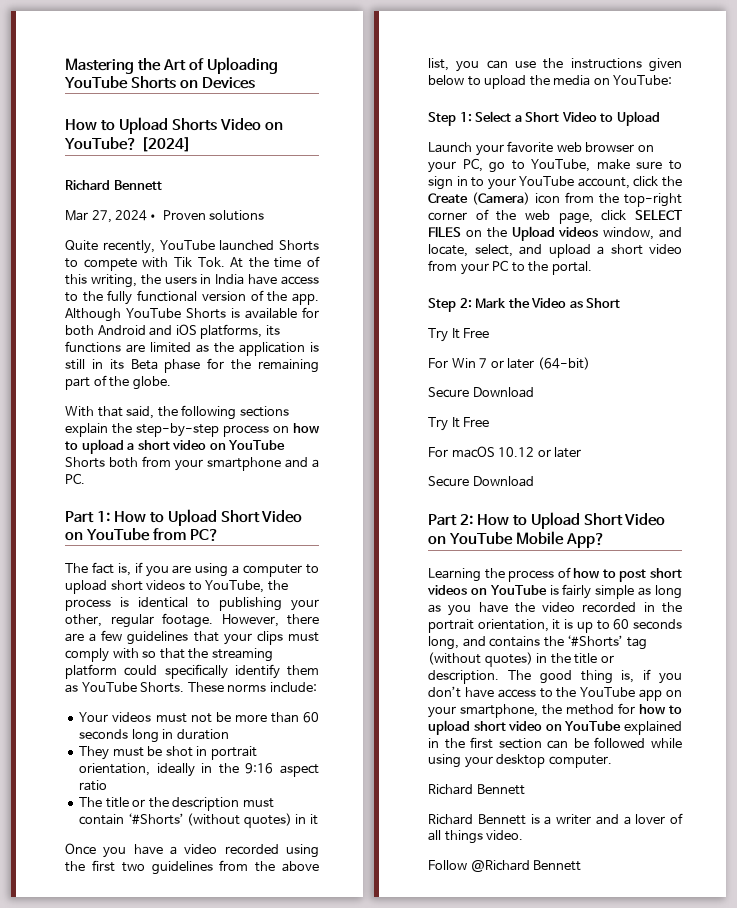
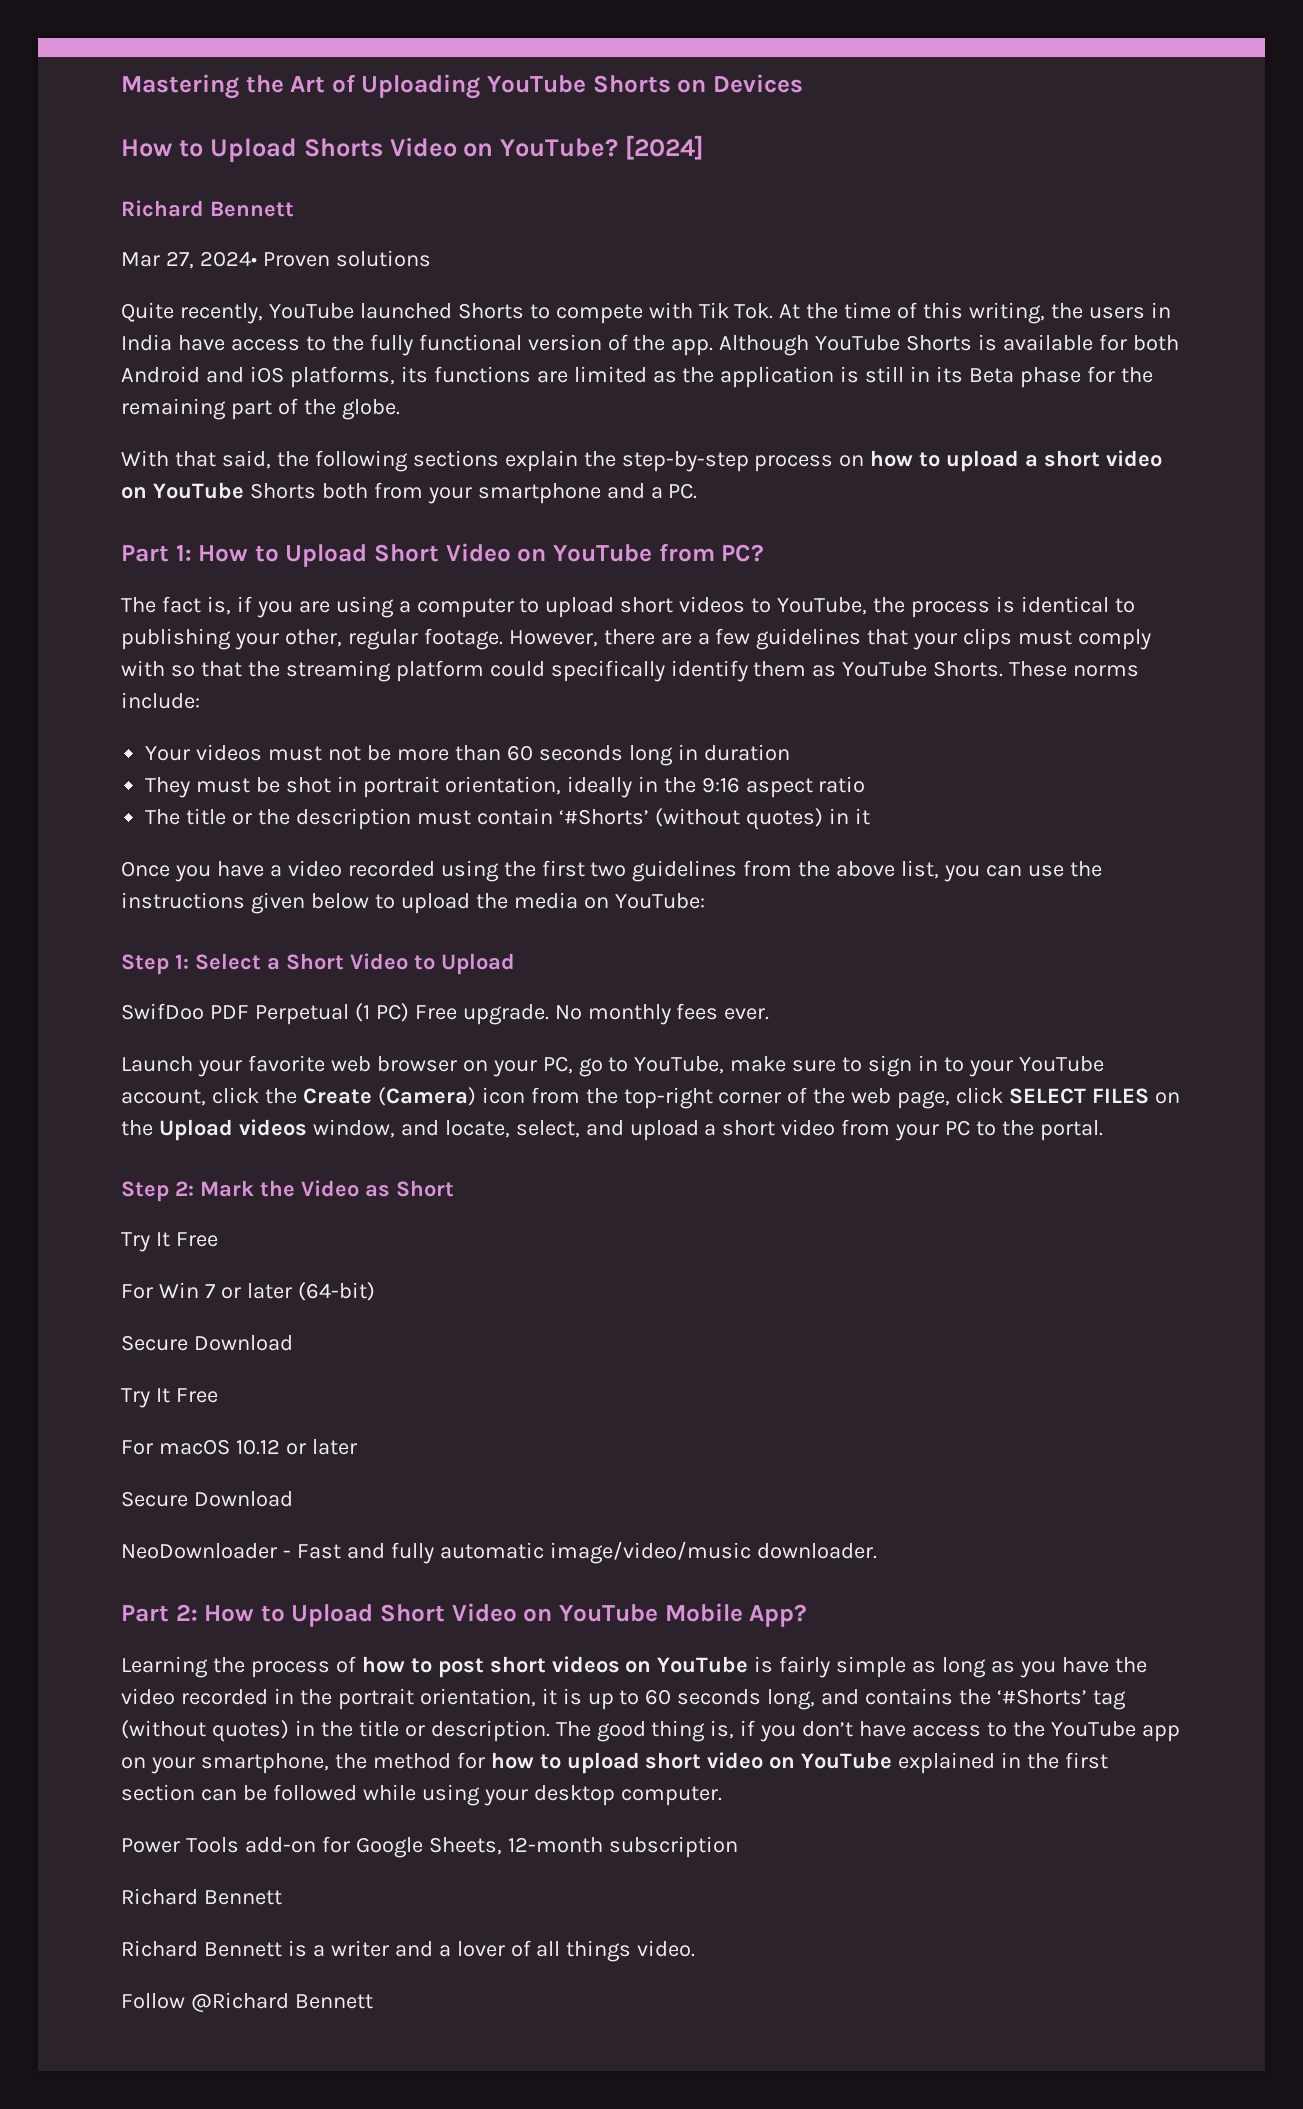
+ SwifDoo PDF Perpetual (1 PC) Free upgrade. No monthly fees ever.
+ NeoDownloader - Fast and fully automatic image/video/music downloader.
+ Power Tools add-on for Google Sheets, 12-month subscription

